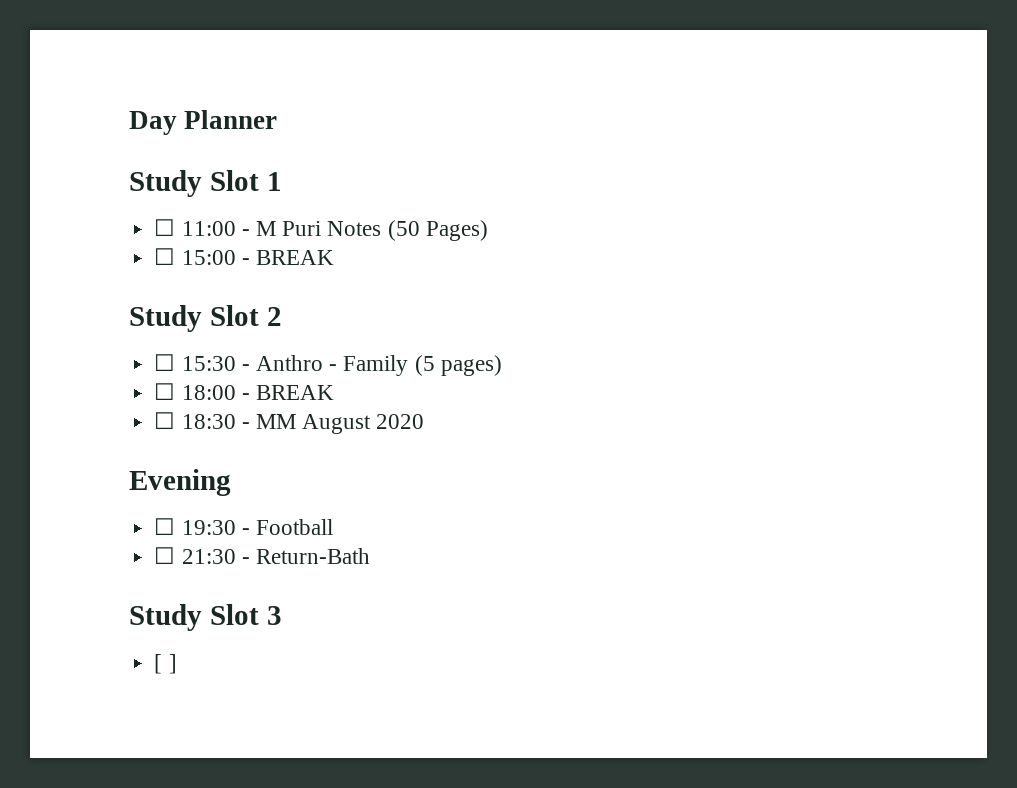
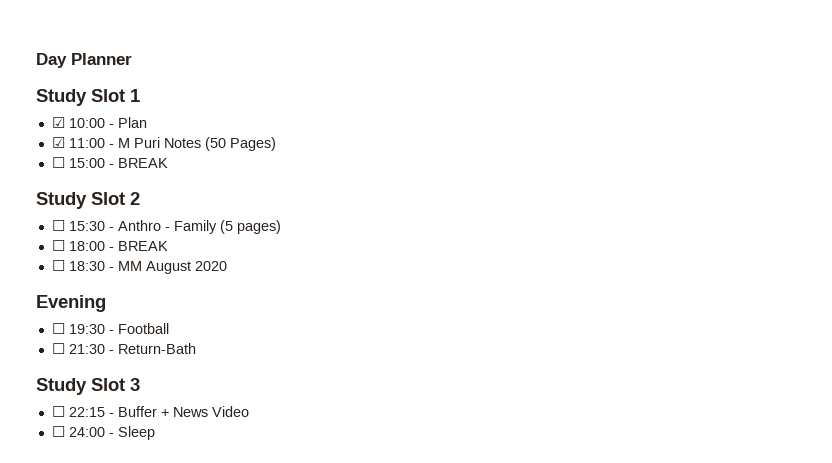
- ☐ 11:00 - M Puri Notes (50 Pages)
+ ☑ 10:00 - Plan
+ ☑ 11:00 - M Puri Notes (50 Pages)
- [ ]
+ ☐ 22:15 - Buffer + News Video
+ ☐ 24:00 - Sleep

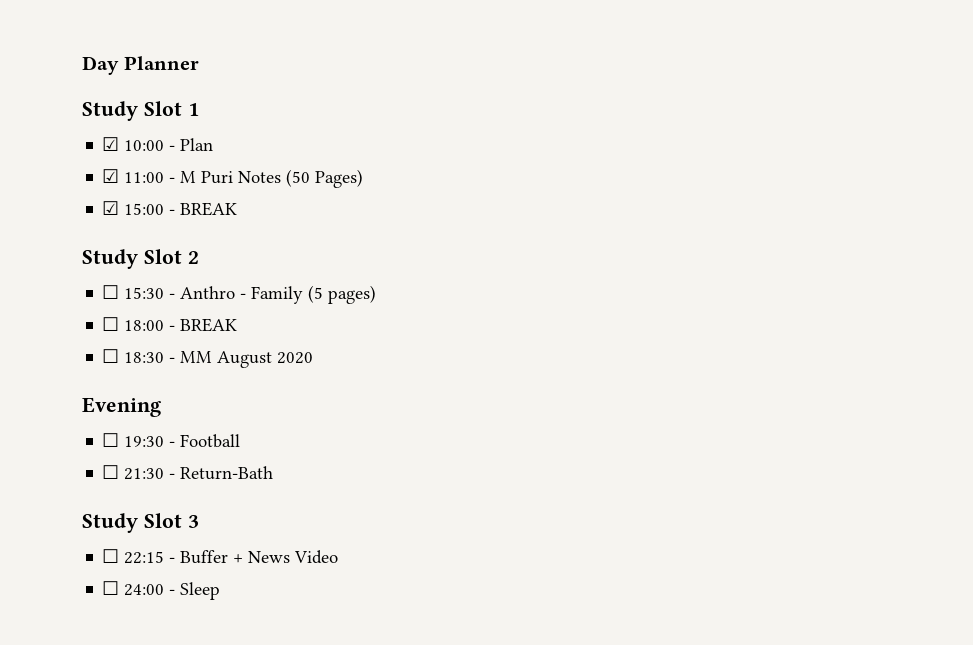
- ☐ 15:00 - BREAK
+ ☑ 15:00 - BREAK

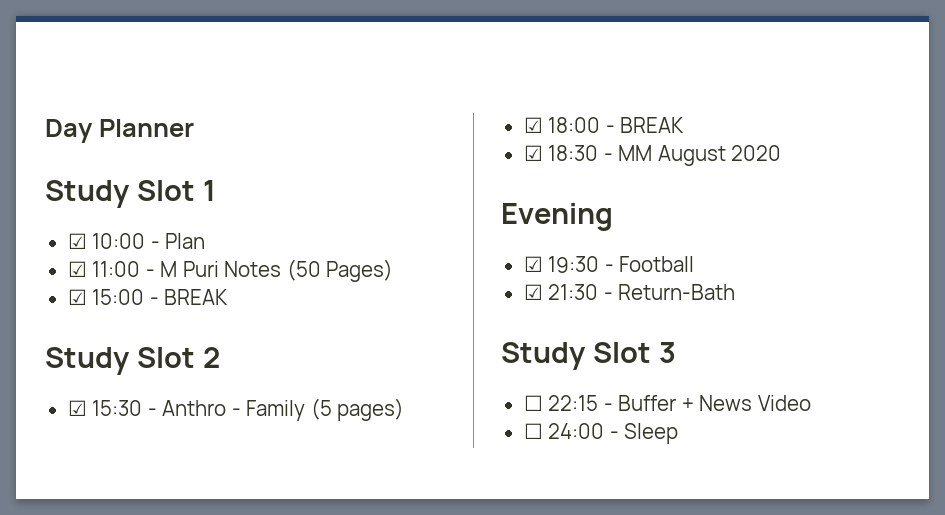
- ☐ 15:30 - Anthro - Family (5 pages)
+ ☑ 15:30 - Anthro - Family (5 pages)
- ☐ 18:00 - BREAK
+ ☑ 18:00 - BREAK
- ☐ 18:30 - MM August 2020
+ ☑ 18:30 - MM August 2020
- ☐ 19:30 - Football
+ ☑ 19:30 - Football
- ☐ 21:30 - Return-Bath
+ ☑ 21:30 - Return-Bath

